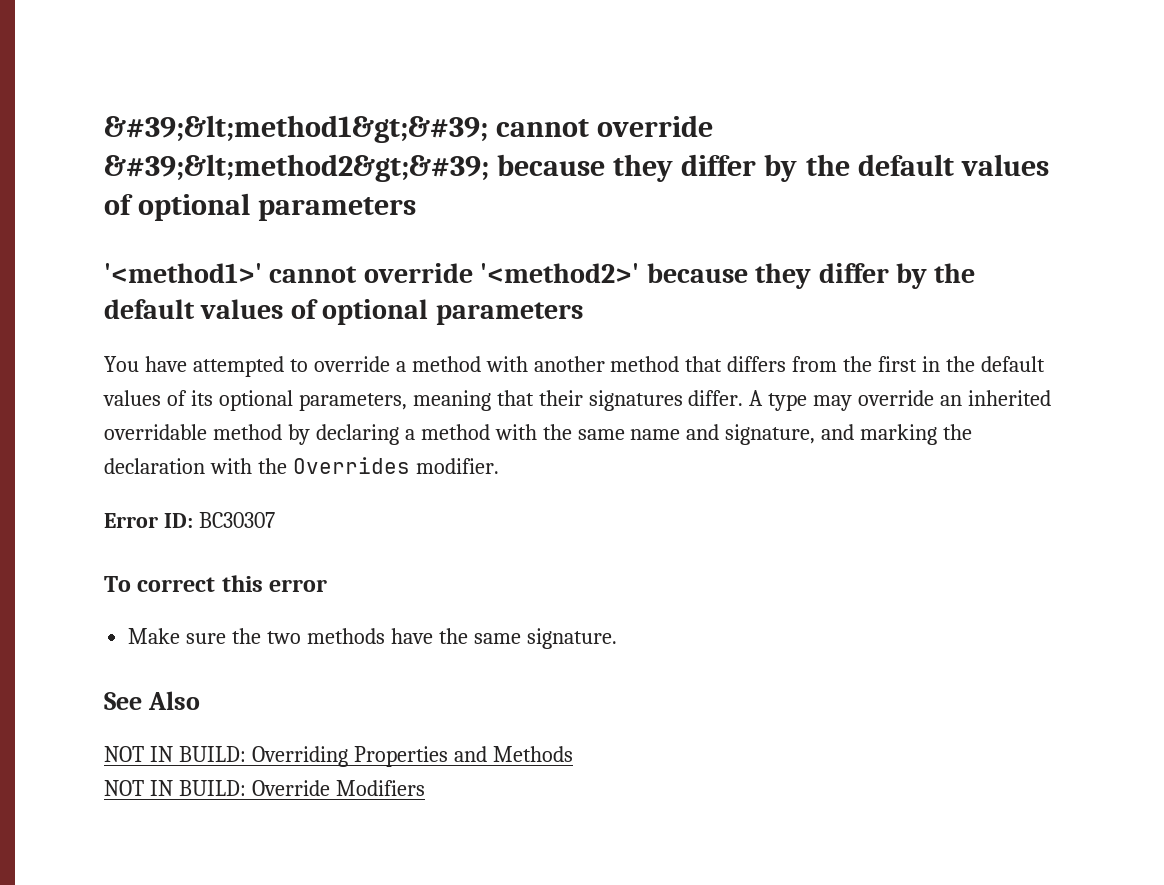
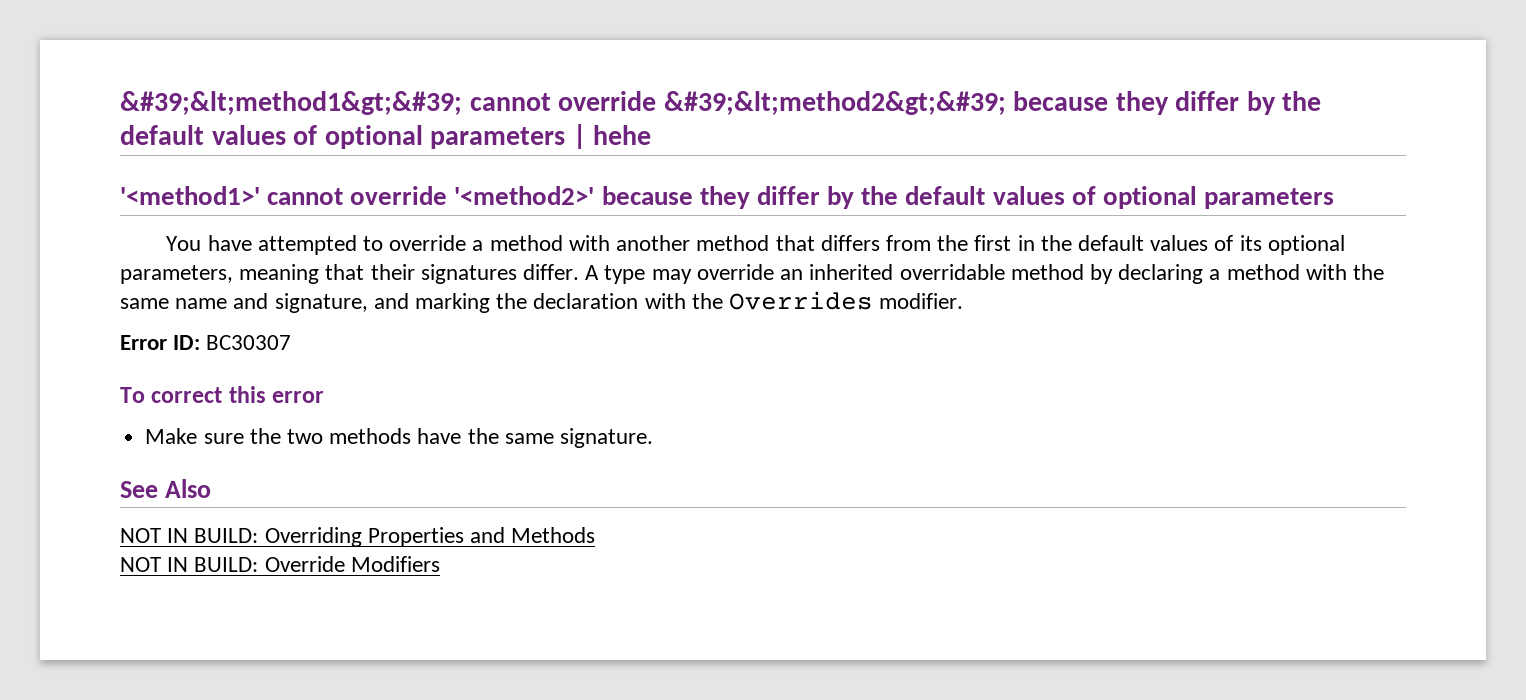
- &#39;&lt;method1&gt;&#39; cannot override &#39;&lt;method2&gt;&#39; because they differ by the default values of optional parameters
+ &#39;&lt;method1&gt;&#39; cannot override &#39;&lt;method2&gt;&#39; because they differ by the default values of optional parameters | hehe

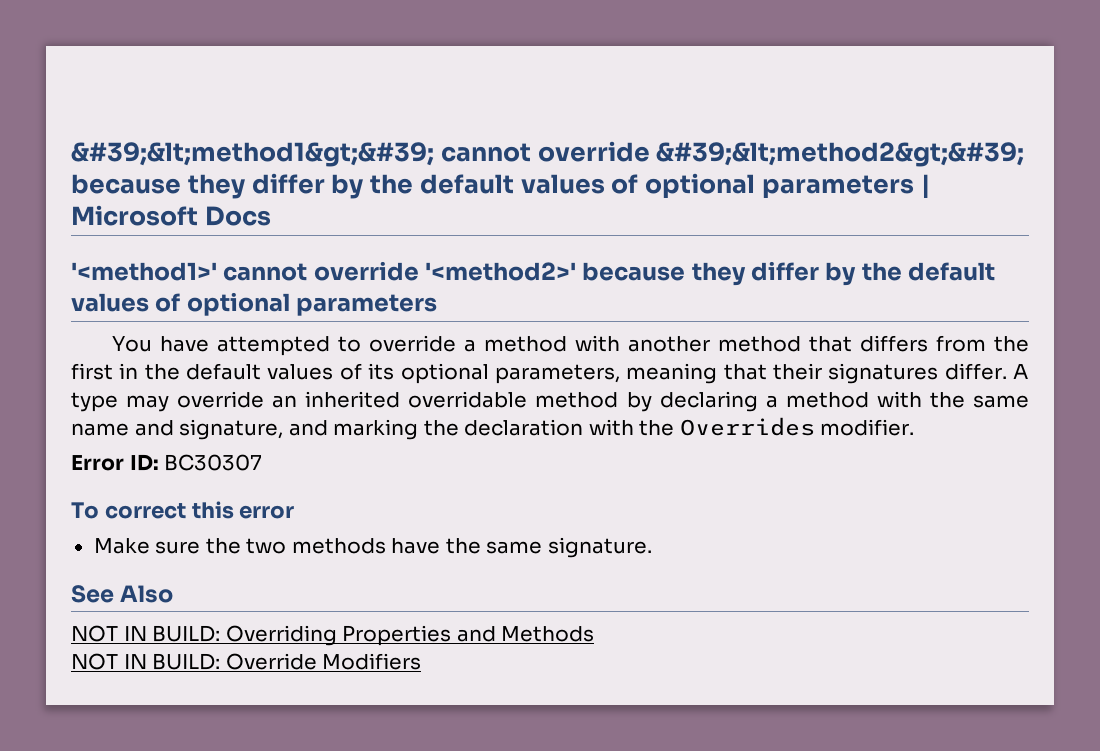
- &#39;&lt;method1&gt;&#39; cannot override &#39;&lt;method2&gt;&#39; because they differ by the default values of optional parameters | hehe
+ &#39;&lt;method1&gt;&#39; cannot override &#39;&lt;method2&gt;&#39; because they differ by the default values of optional parameters | Microsoft Docs

